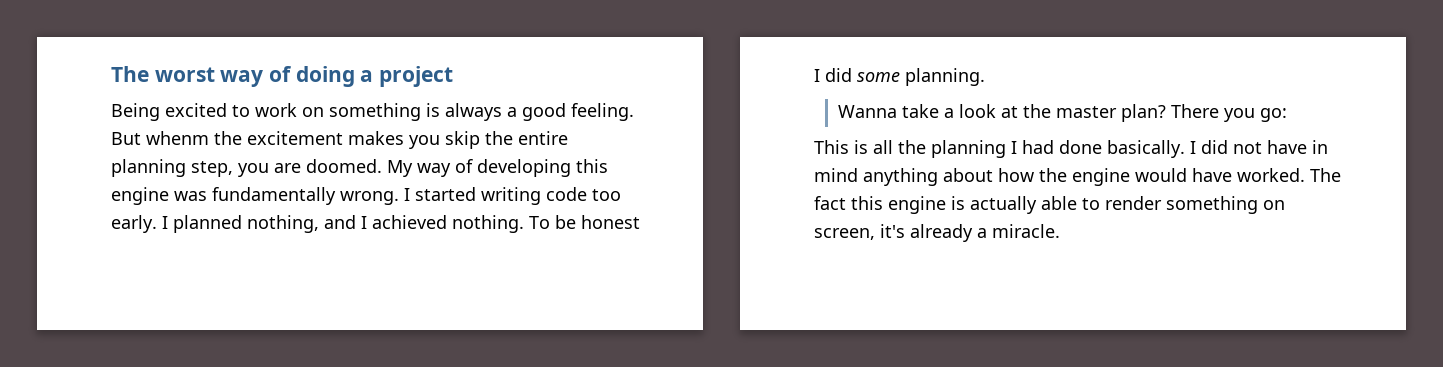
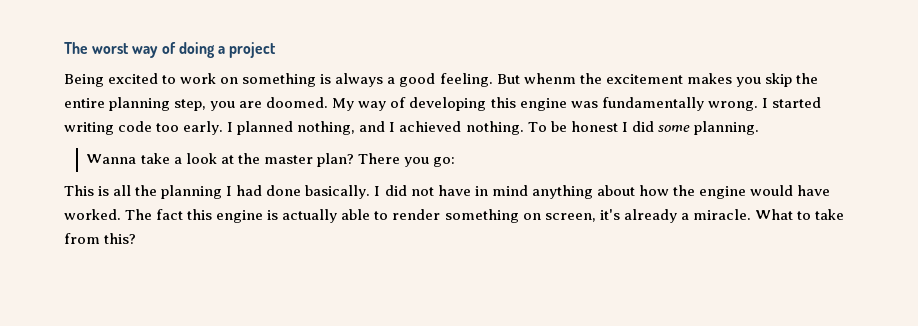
+ What to take from this?

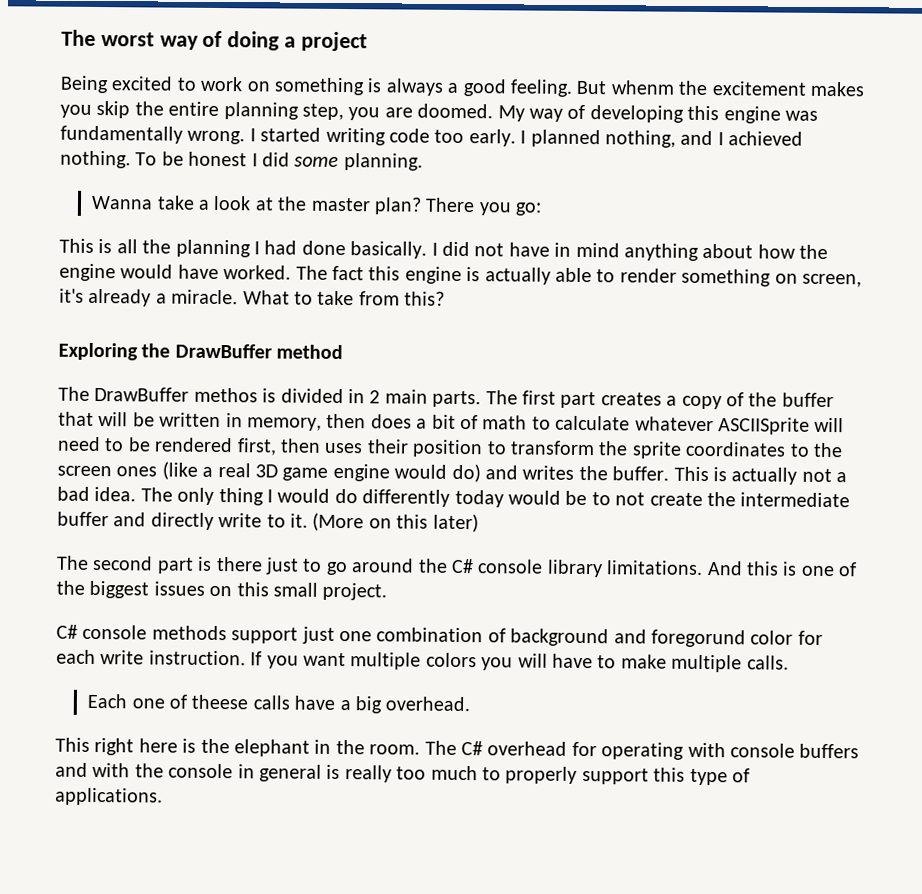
+ Exploring the DrawBuffer method
+ The DrawBuffer methos is divided in 2 main parts. The first part creates a copy of the buffer that will be written in memory, then does a bit of math to calculate whatever ASCIISprite will need to be rendered first, then uses their position to transform the sprite coordinates to the screen ones (like a real 3D game engine would do) and writes the buffer. This is actually not a bad idea. The only thing I would do differently today would be to not create the intermediate buffer and directly write to it. (More on this later)
+ The second part is there just to go around the C# console library limitations. And this is one of the biggest issues on this small project.
+ C# console methods support just one combination of background and foregorund color for each write instruction. If you want multiple colors you will have to make multiple calls.
+ Each one of theese calls have a big overhead.
+ This right here is the elephant in the room. The C# overhead for operating with console buffers and with the console in general is really too much to properly support this type of applications.

